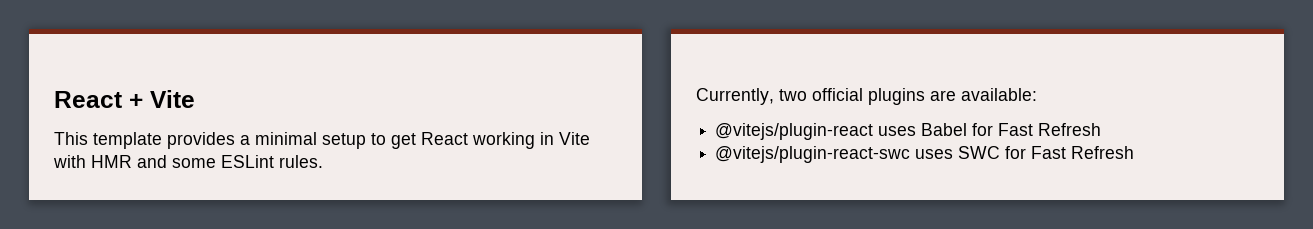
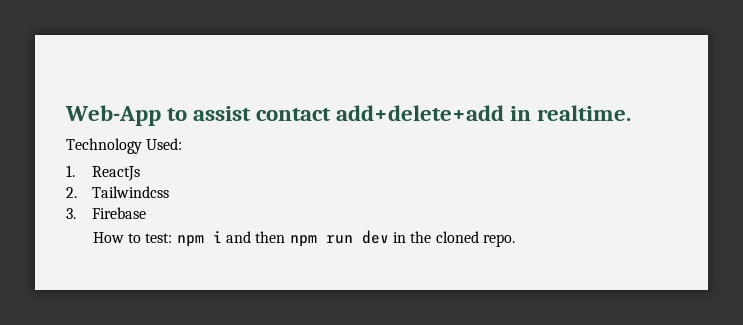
- React + Vite
- This template provides a minimal setup to get React working in Vite with HMR and some ESLint rules.
- Currently, two official plugins are available:
- @vitejs/plugin-react uses Babel for Fast Refresh
- @vitejs/plugin-react-swc uses SWC for Fast Refresh
+ Web-App to assist contact add+delete+add in realtime.
+ Technology Used:
+ 1. ReactJs
+ 2. Tailwindcss
+ 3. Firebase
+ How to test: npm i and then npm run dev in the cloned repo.

